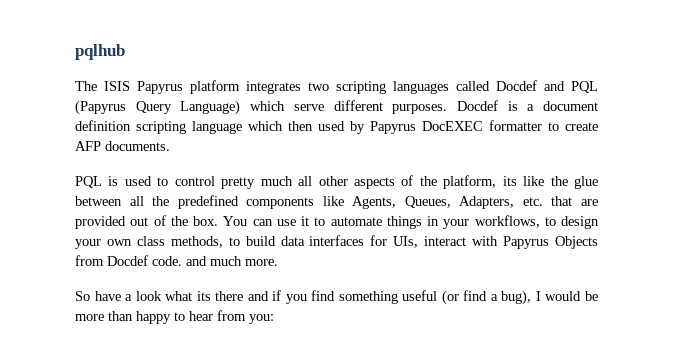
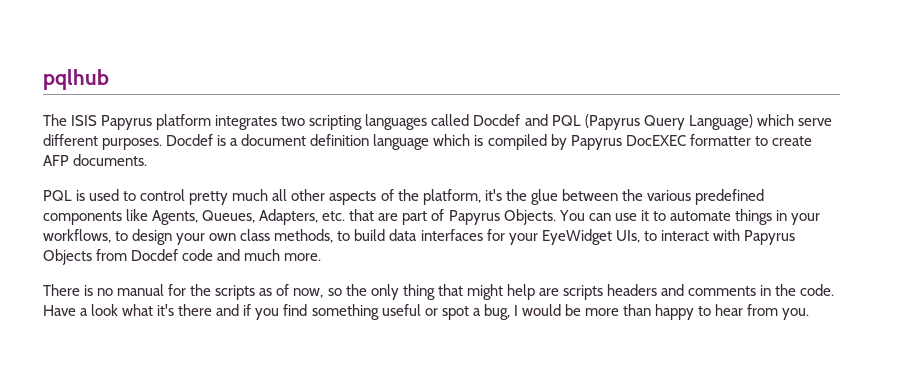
- Docdef is a document definition scripting language which then used by Papyrus DocEXEC formatter to create AFP documents.
+ Docdef is a document definition language which is compiled by Papyrus DocEXEC formatter to create AFP documents.
- PQL is used to control pretty much all other aspects of the platform, its like the glue between all the predefined components like Agents, Queues, Adapters, etc. that are provided out of the box.
+ PQL is used to control pretty much all other aspects of the platform, it's the glue between the various predefined components like Agents, Queues, Adapters, etc. that are part of Papyrus Objects.
- You can use it to automate things in your workflows, to design your own class methods, to build data interfaces for UIs, interact with Papyrus Objects from Docdef code. and much more.
+ You can use it to automate things in your workflows, to design your own class methods, to build data interfaces for your EyeWidget UIs, to interact with Papyrus Objects from Docdef code and much more.
- So have a look what its there and if you find something useful (or find a bug), I would be more than happy to hear from you:
+ There is no manual for the scripts as of now, so the only thing that might help are scripts headers and comments in the code. Have a look what it's there and if you find something useful or spot a bug, I would be more than happy to hear from you.

